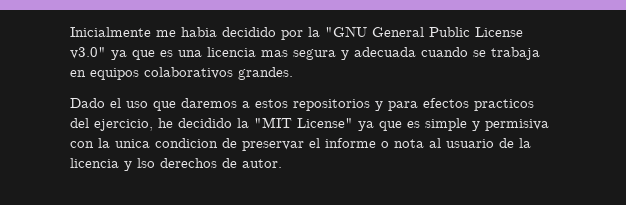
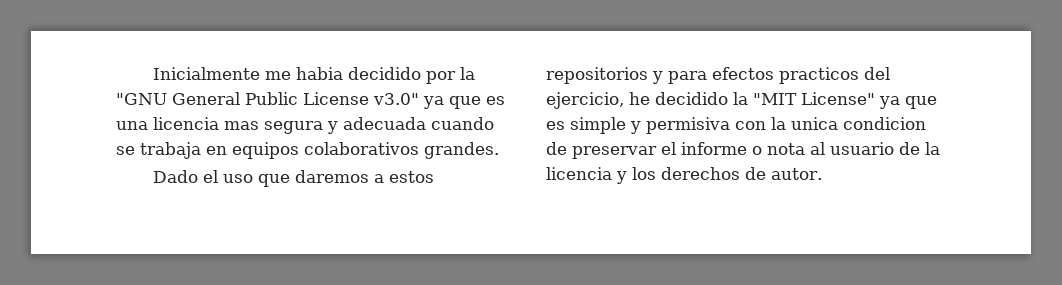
- Dado el uso que daremos a estos repositorios y para efectos practicos del ejercicio, he decidido la "MIT License" ya que es simple y permisiva con la unica condicion de preservar el informe o nota al usuario de la licencia y lso derechos de autor.
+ Dado el uso que daremos a estos repositorios y para efectos practicos del ejercicio, he decidido la "MIT License" ya que es simple y permisiva con la unica condicion de preservar el informe o nota al usuario de la licencia y los derechos de autor.

